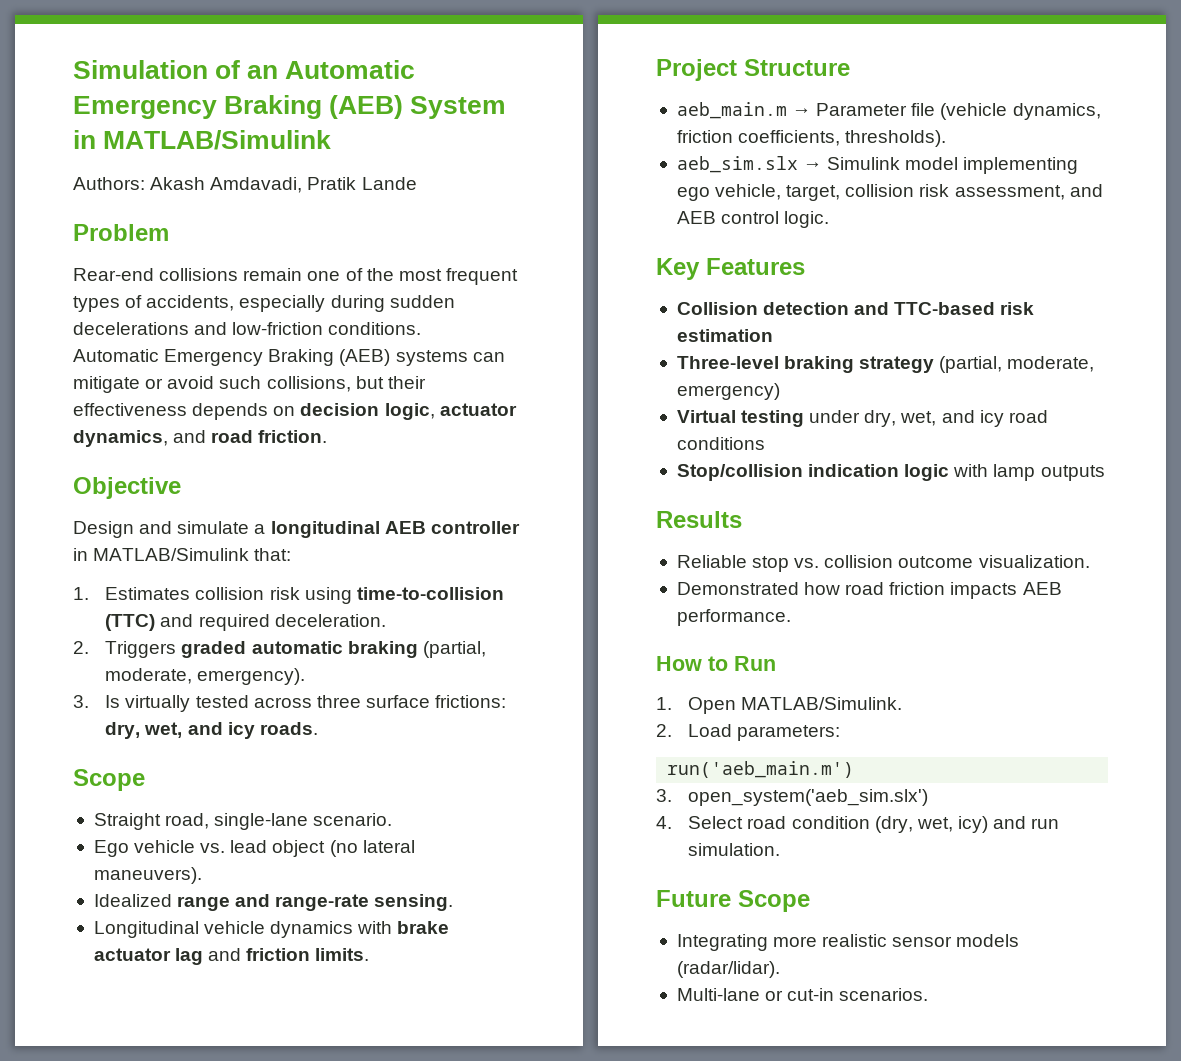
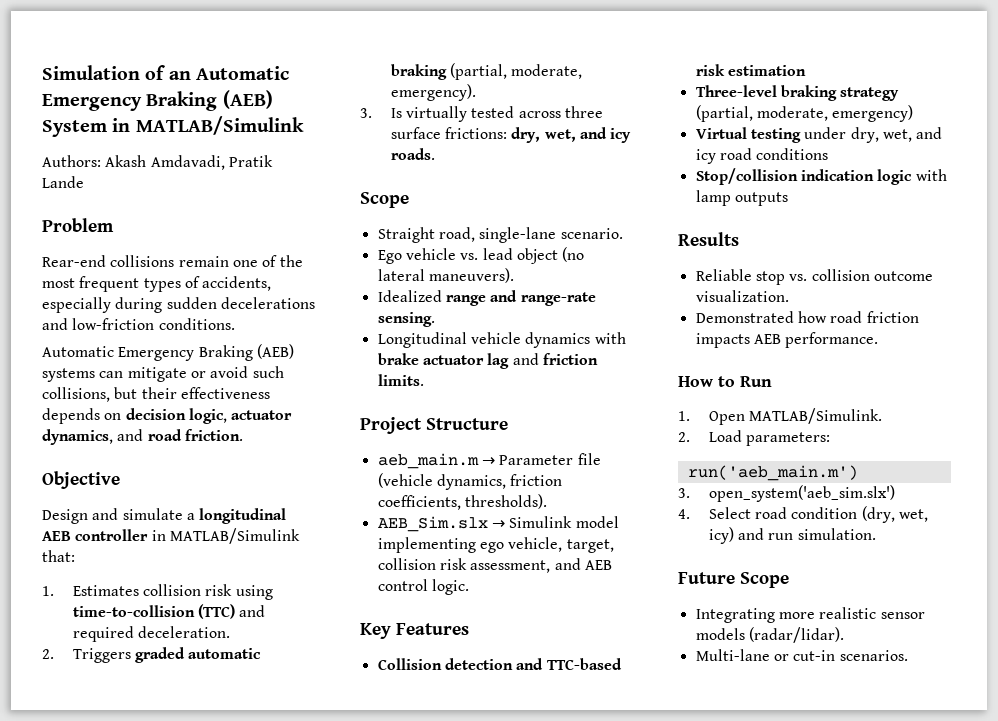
- aeb_sim.slx → Simulink model implementing ego vehicle, target, collision risk assessment, and AEB control logic.
+ AEB_Sim.slx → Simulink model implementing ego vehicle, target, collision risk assessment, and AEB control logic.

